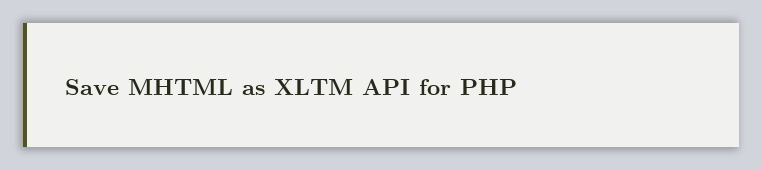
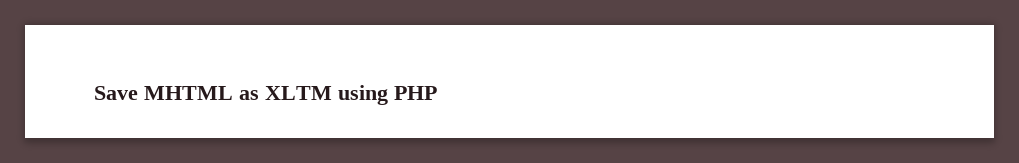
- Save MHTML as XLTM API for PHP
+ Save MHTML as XLTM using PHP

